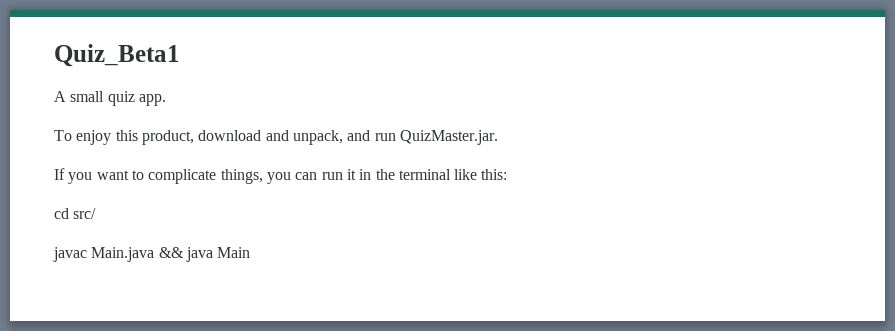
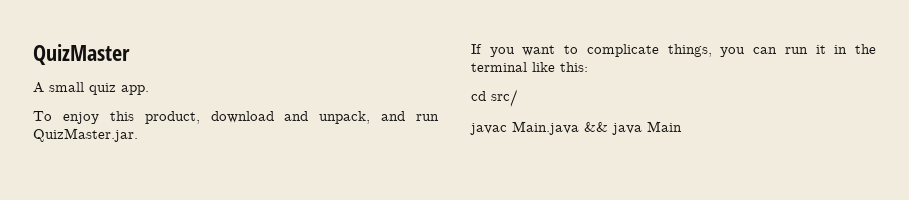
- Quiz_Beta1
+ QuizMaster

